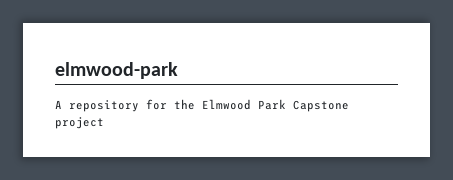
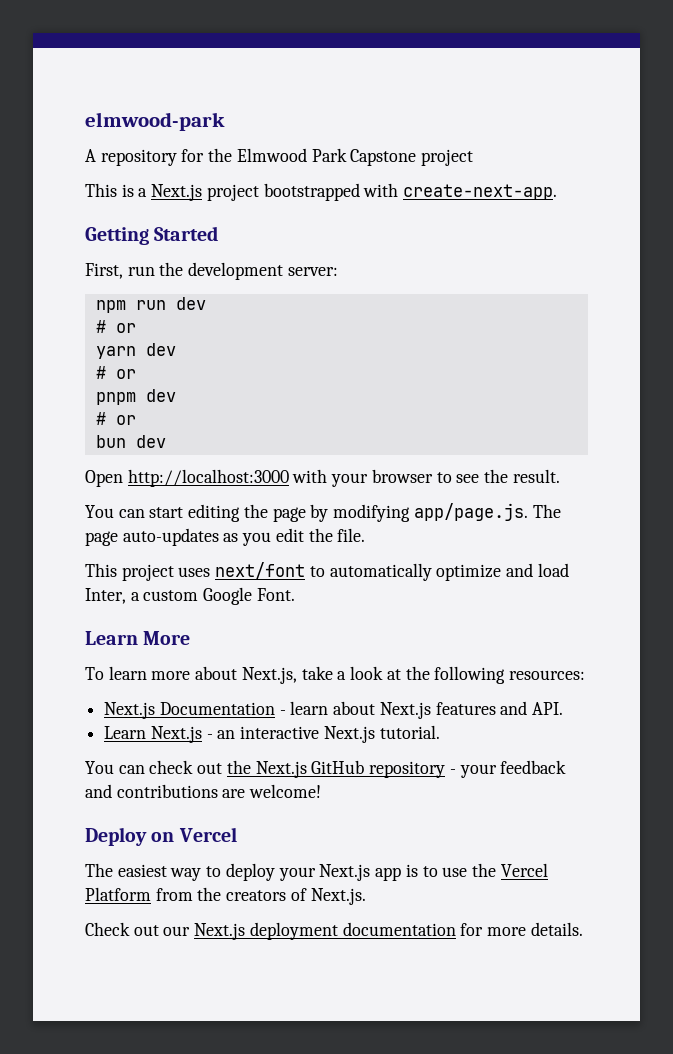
+ This is a Next.js project bootstrapped with create-next-app.
+ Getting Started
+ First, run the development server:
+ npm run dev
+ # or
+ yarn dev
+ # or
+ pnpm dev
+ # or
+ bun dev
+ Open http://localhost:3000 with your browser to see the result.
+ You can start editing the page by modifying app/page.js. The page auto-updates as you edit the file.
+ This project uses next/font to automatically optimize and load Inter, a custom Google Font.
+ Learn More
+ To learn more about Next.js, take a look at the following resources:
+ Next.js Documentation - learn about Next.js features and API.
+ Learn Next.js - an interactive Next.js tutorial.
+ You can check out the Next.js GitHub repository - your feedback and contributions are welcome!
+ Deploy on Vercel
+ The easiest way to deploy your Next.js app is to use the Vercel Platform from the creators of Next.js.
+ Check out our Next.js deployment documentation for more details.

